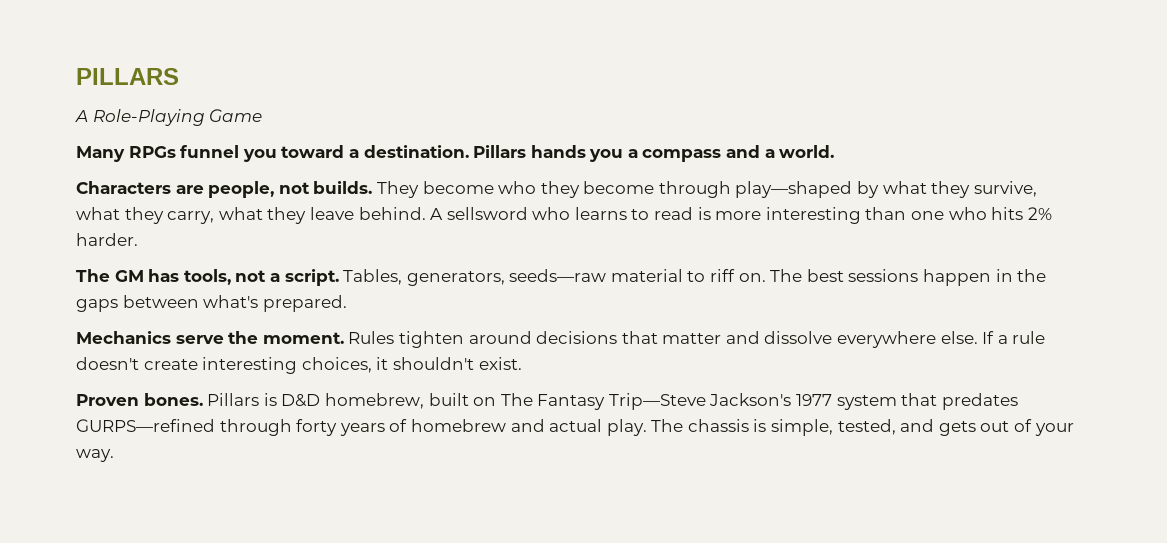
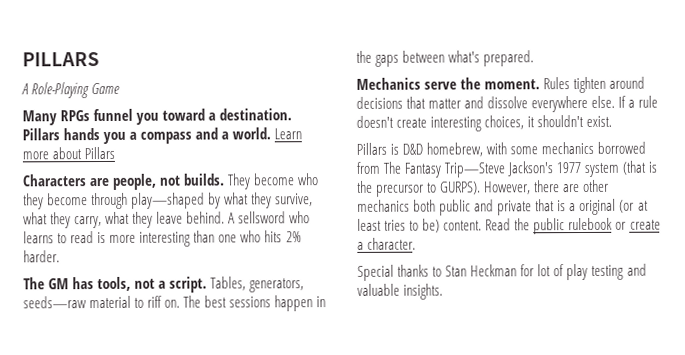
+ Learn more about Pillars
- Proven bones. Pillars is D&D homebrew, built on The Fantasy Trip—Steve Jackson's 1977 system that predates GURPS—refined through forty years of homebrew and actual play. The chassis is simple, tested, and gets out of your way.
+ Pillars is D&D homebrew, with some mechanics borrowed from The Fantasy Trip—Steve Jackson's 1977 system (that is the precursor to GURPS). However, there are other mechanics both public and private that is a original (or at least tries to be) content. Read the public rulebook or create a character.
+ Special thanks to Stan Heckman for lot of play testing and valuable insights.

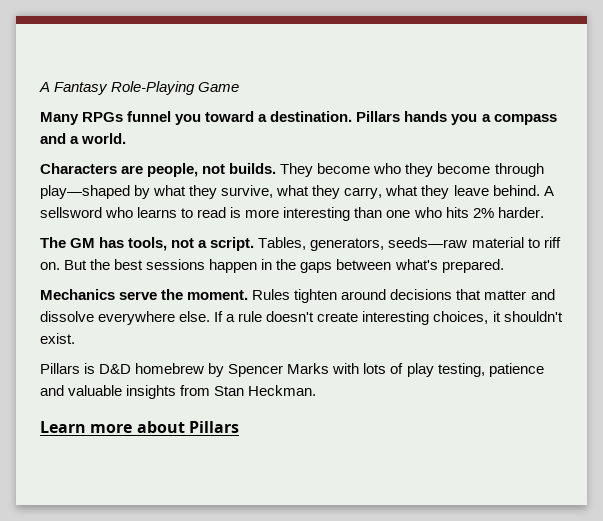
- PILLARS
- A Role-Playing Game
+ A Fantasy Role-Playing Game
- Learn more about Pillars
- The best sessions happen in the gaps between what's prepared.
+ But the best sessions happen in the gaps between what's prepared.
- Pillars is D&D homebrew, with some mechanics borrowed from The Fantasy Trip—Steve Jackson's 1977 system (that is the precursor to GURPS). However, there are other mechanics both public and private that is a original (or at least tries to be) content. Read the public rulebook or create a character.
- Special thanks to Stan Heckman for lot of play testing and valuable insights.
+ Pillars is D&D homebrew by Spencer Marks with lots of play testing, patience and valuable insights from Stan Heckman.
+ Learn more about Pillars

